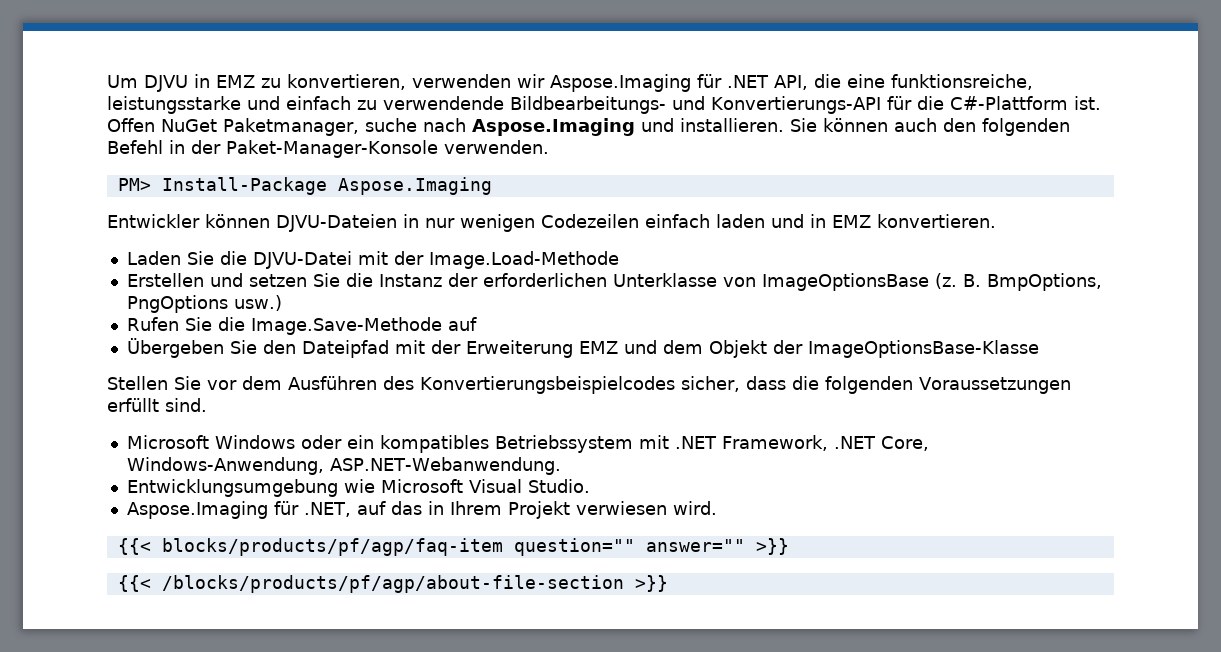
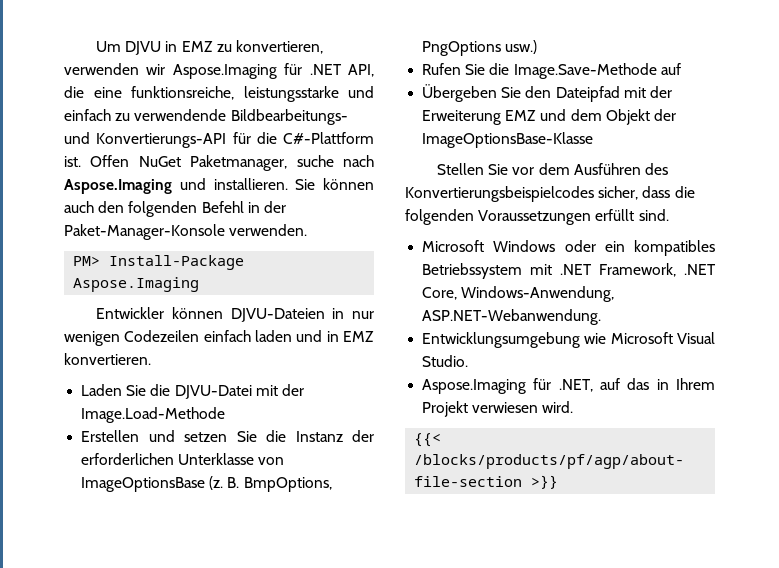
- {{< blocks/products/pf/agp/faq-item question="" answer="" >}}

